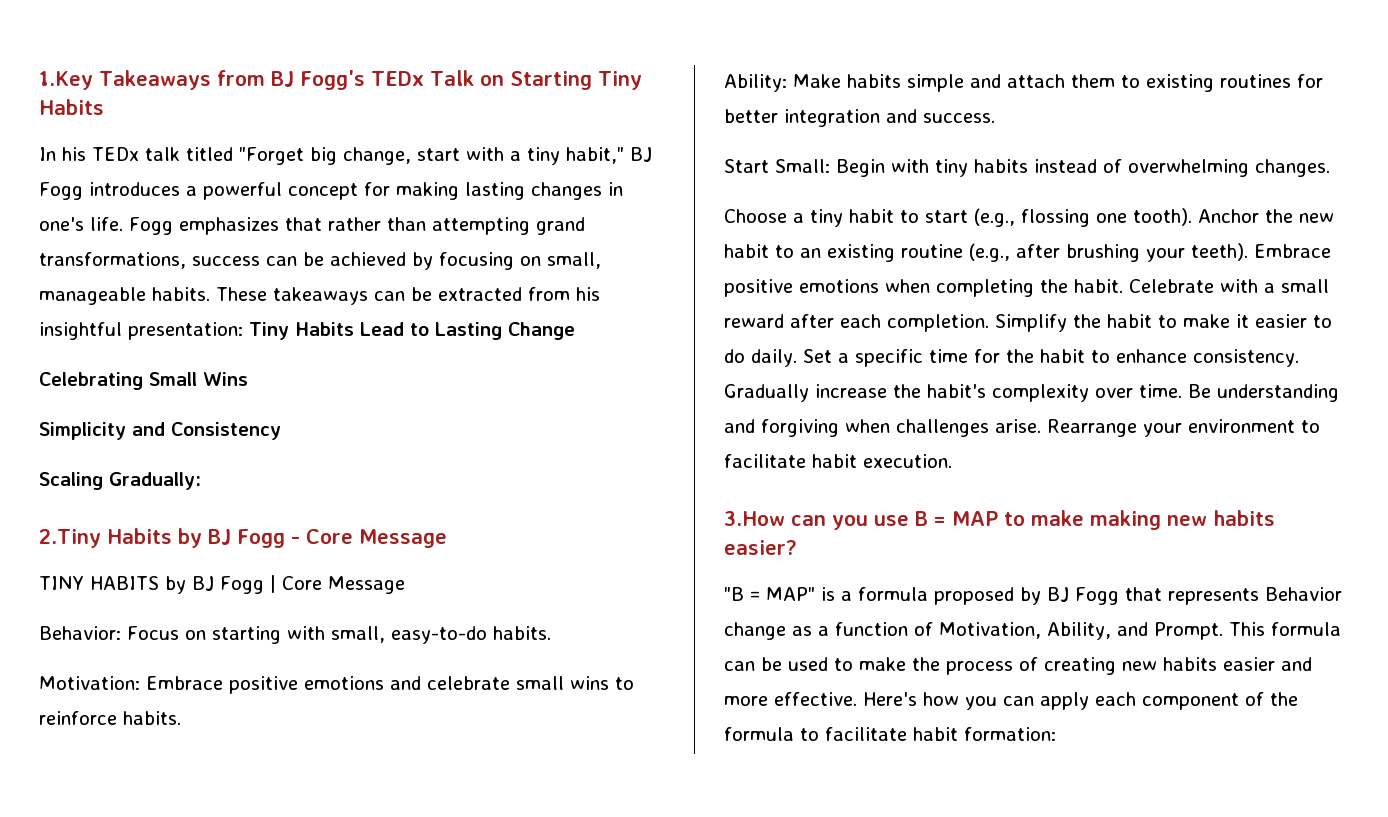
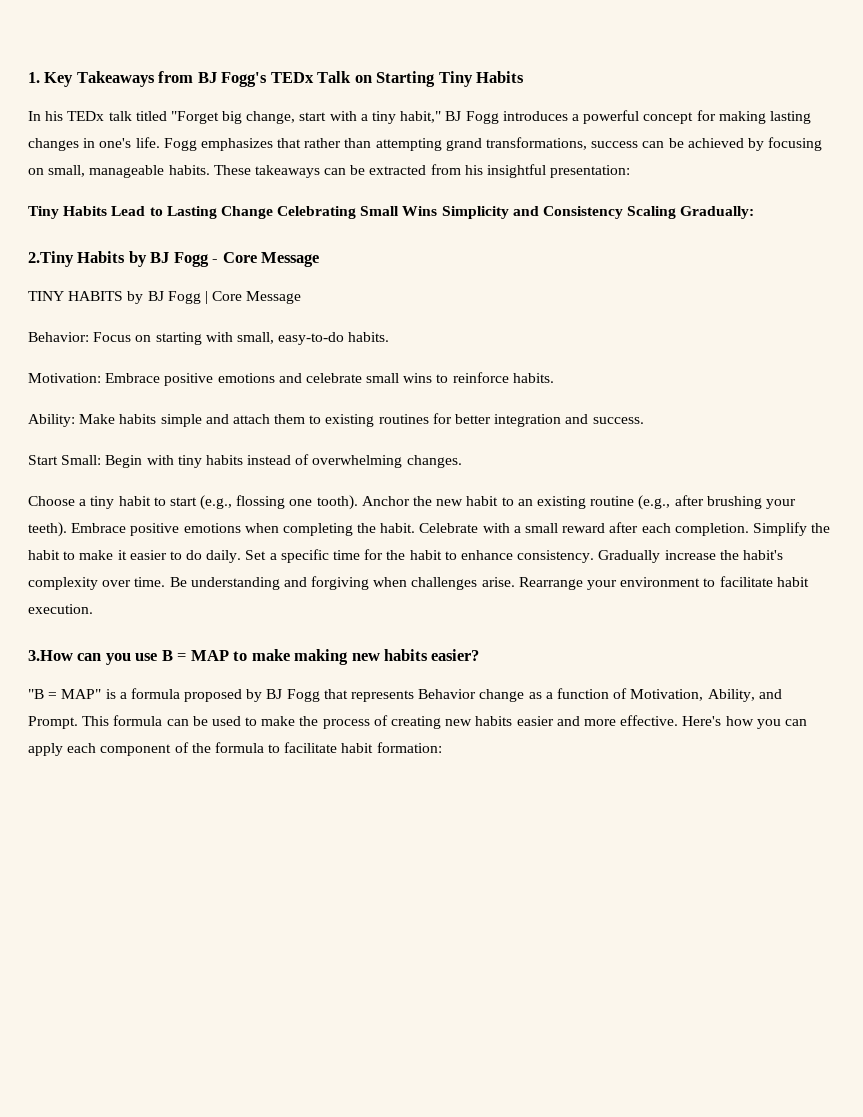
- 1.Key Takeaways from BJ Fogg's TEDx Talk on Starting Tiny Habits
+ 1. Key Takeaways from BJ Fogg's TEDx Talk on Starting Tiny Habits
- These takeaways can be extracted from his insightful presentation: Tiny Habits Lead to Lasting Change
- Celebrating Small Wins
- Simplicity and Consistency
- Scaling Gradually:
+ These takeaways can be extracted from his insightful presentation:
+ Tiny Habits Lead to Lasting Change Celebrating Small Wins Simplicity and Consistency Scaling Gradually:

